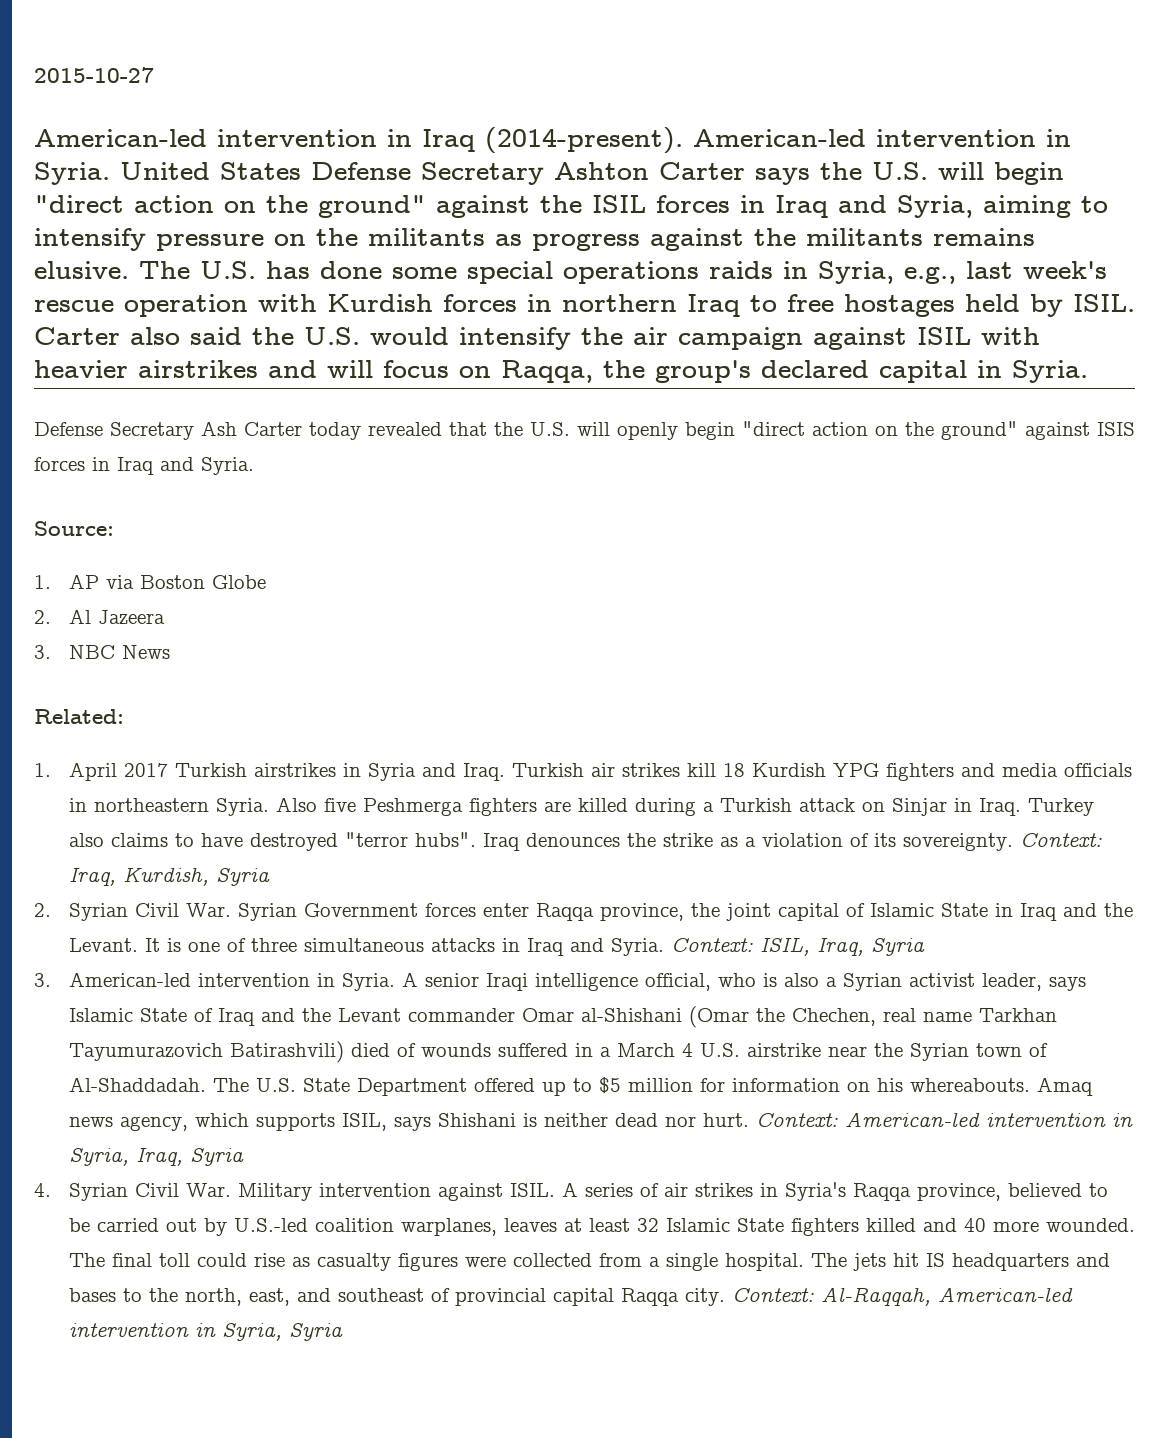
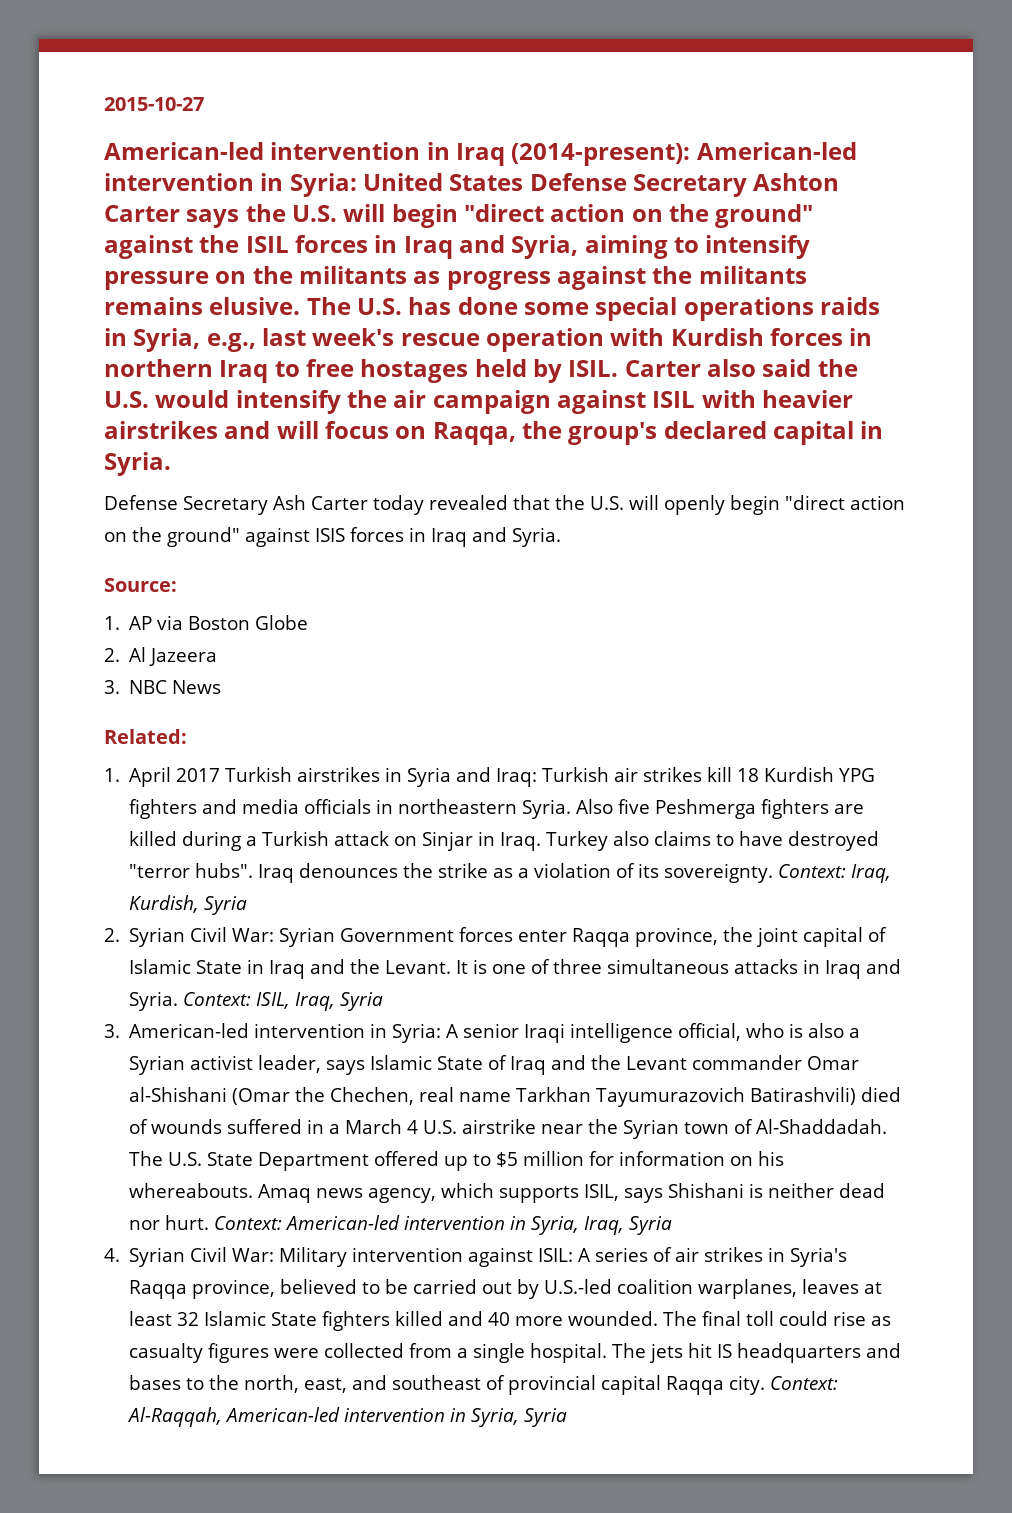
- American-led intervention in Iraq (2014-present). American-led intervention in Syria. United States Defense Secretary Ashton Carter says the U.S. will begin "direct action on the ground" against the ISIL forces in Iraq and Syria, aiming to intensify pressure on the militants as progress against the militants remains elusive.
+ American-led intervention in Iraq (2014-present): American-led intervention in Syria: United States Defense Secretary Ashton Carter says the U.S. will begin "direct action on the ground" against the ISIL forces in Iraq and Syria, aiming to intensify pressure on the militants as progress against the militants remains elusive.
- 1. April 2017 Turkish airstrikes in Syria and Iraq. Turkish air strikes kill 18 Kurdish YPG fighters and media officials in northeastern Syria.
+ 1. April 2017 Turkish airstrikes in Syria and Iraq: Turkish air strikes kill 18 Kurdish YPG fighters and media officials in northeastern Syria.
- 2. Syrian Civil War. Syrian Government forces enter Raqqa province, the joint capital of Islamic State in Iraq and the Levant.
+ 2. Syrian Civil War: Syrian Government forces enter Raqqa province, the joint capital of Islamic State in Iraq and the Levant.
- 3. American-led intervention in Syria. A senior Iraqi intelligence official, who is also a Syrian activist leader, says Islamic State of Iraq and the Levant commander Omar al-Shishani (Omar the Chechen, real name Tarkhan Tayumurazovich Batirashvili) died of wounds suffered in a March 4 U.S. airstrike near the Syrian town of Al-Shaddadah.
+ 3. American-led intervention in Syria: A senior Iraqi intelligence official, who is also a Syrian activist leader, says Islamic State of Iraq and the Levant commander Omar al-Shishani (Omar the Chechen, real name Tarkhan Tayumurazovich Batirashvili) died of wounds suffered in a March 4 U.S. airstrike near the Syrian town of Al-Shaddadah.
- 4. Syrian Civil War. Military intervention against ISIL. A series of air strikes in Syria's Raqqa province, believed to be carried out by U.S.-led coalition warplanes, leaves at least 32 Islamic State fighters killed and 40 more wounded.
+ 4. Syrian Civil War: Military intervention against ISIL: A series of air strikes in Syria's Raqqa province, believed to be carried out by U.S.-led coalition warplanes, leaves at least 32 Islamic State fighters killed and 40 more wounded.

